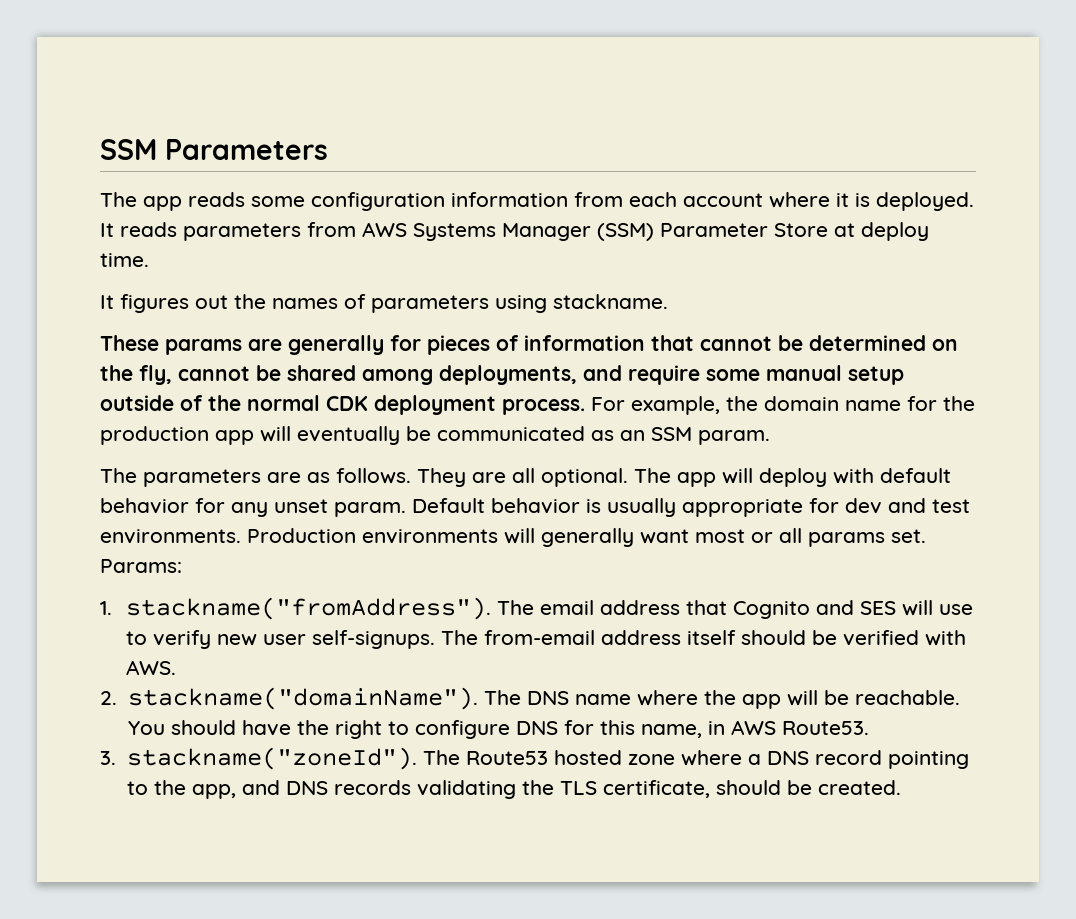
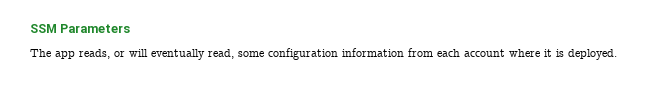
- The app reads some configuration information from each account where it is deployed. It reads parameters from AWS Systems Manager (SSM) Parameter Store at deploy time.
- It figures out the names of parameters using stackname.
- These params are generally for pieces of information that cannot be determined on the fly, cannot be shared among deployments, and require some manual setup outside of the normal CDK deployment process. For example, the domain name for the production app will eventually be communicated as an SSM param.
- The parameters are as follows. They are all optional. The app will deploy with default behavior for any unset param. Default behavior is usually appropriate for dev and test environments. Production environments will generally want most or all params set. Params:
- 1. stackname("fromAddress"). The email address that Cognito and SES will use to verify new user self-signups. The from-email address itself should be verified with AWS.
- 2. stackname("domainName"). The DNS name where the app will be reachable. You should have the right to configure DNS for this name, in AWS Route53.
- 3. stackname("zoneId"). The Route53 hosted zone where a DNS record pointing to the app, and DNS records validating the TLS certificate, should be created.
+ The app reads, or will eventually read, some configuration information from each account where it is deployed.

